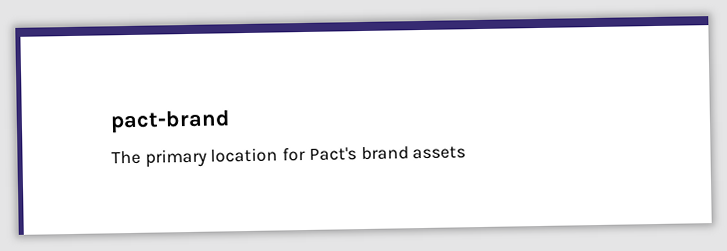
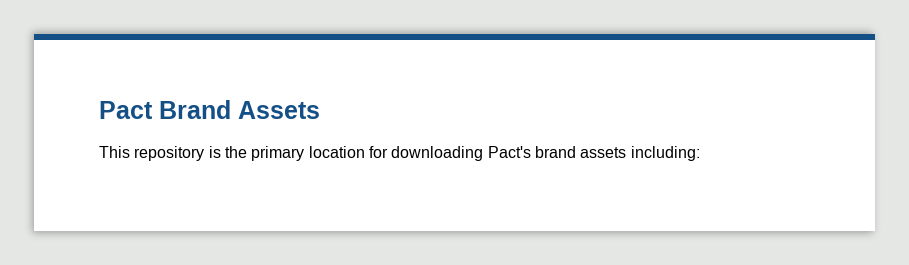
- pact-brand
- The primary location for Pact's brand assets
+ Pact Brand Assets
+ This repository is the primary location for downloading Pact's brand assets including:

